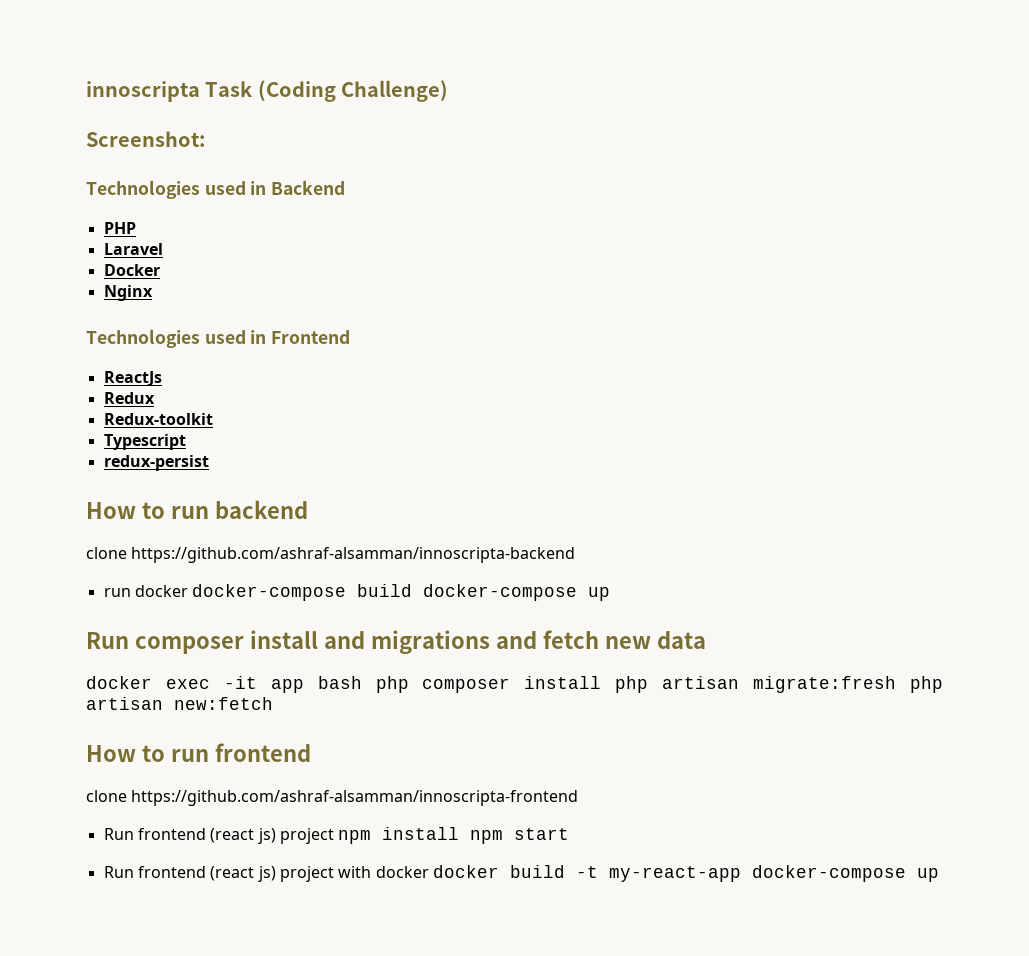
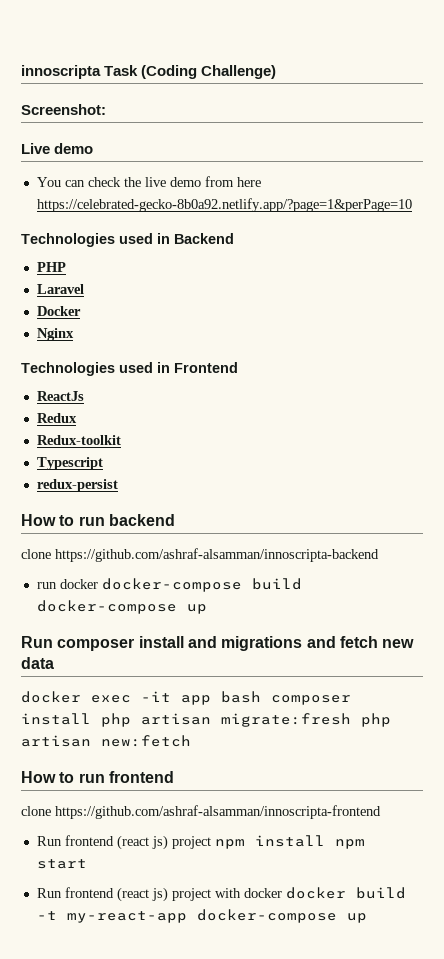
+ Live demo
+ You can check the live demo from here https://celebrated-gecko-8b0a92.netlify.app/?page=1&perPage=10
- docker exec -it app bash php composer install php artisan migrate:fresh php artisan new:fetch
+ docker exec -it app bash composer install php artisan migrate:fresh php artisan new:fetch

